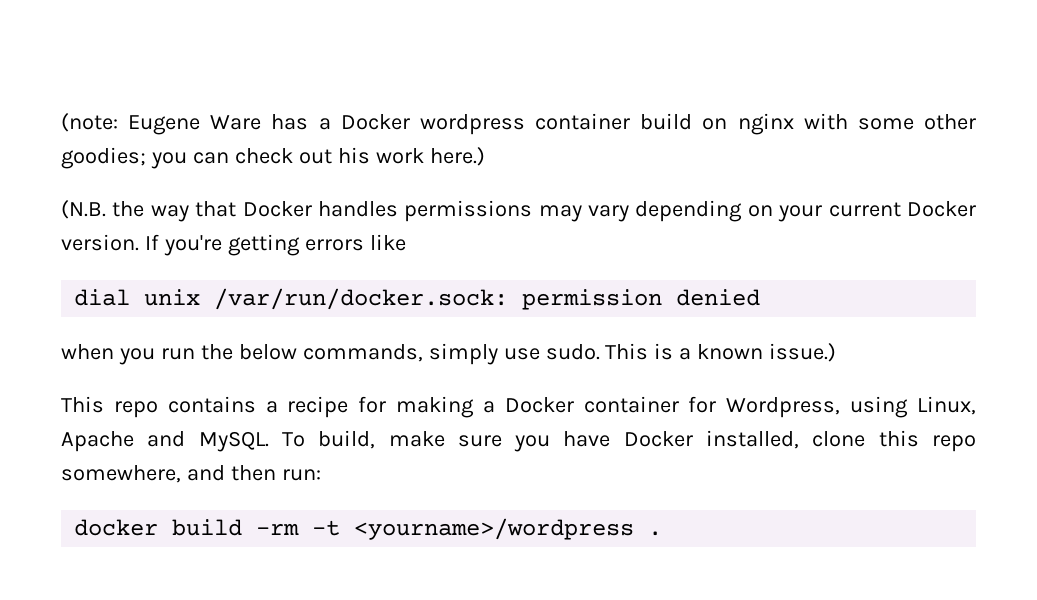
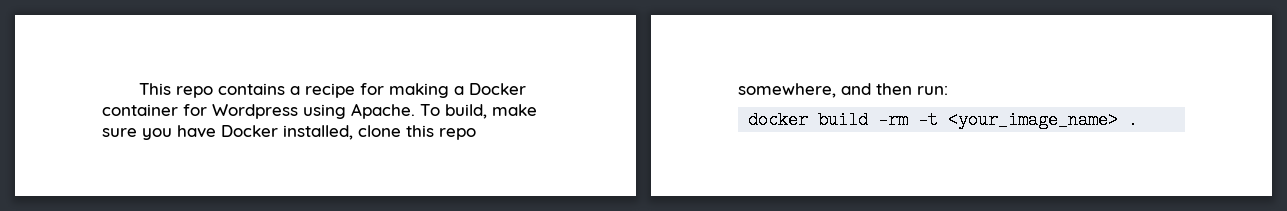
- (note: Eugene Ware has a Docker wordpress container build on nginx with some other goodies; you can check out his work here.)
- (N.B. the way that Docker handles permissions may vary depending on your current Docker version. If you're getting errors like
- dial unix /var/run/docker.sock: permission denied
- when you run the below commands, simply use sudo. This is a known issue.)
- This repo contains a recipe for making a Docker container for Wordpress, using Linux, Apache and MySQL.
+ This repo contains a recipe for making a Docker container for Wordpress using Apache.
- docker build -rm -t <yourname>/wordpress .
+ docker build -rm -t <your_image_name> .

